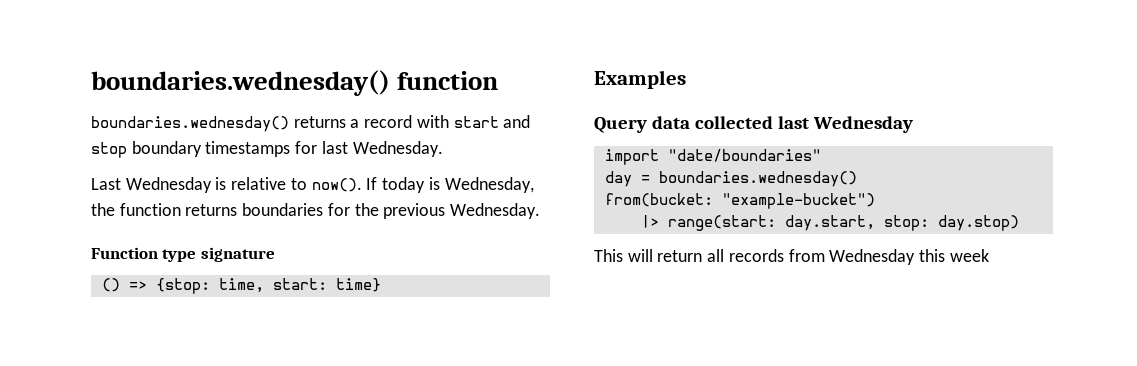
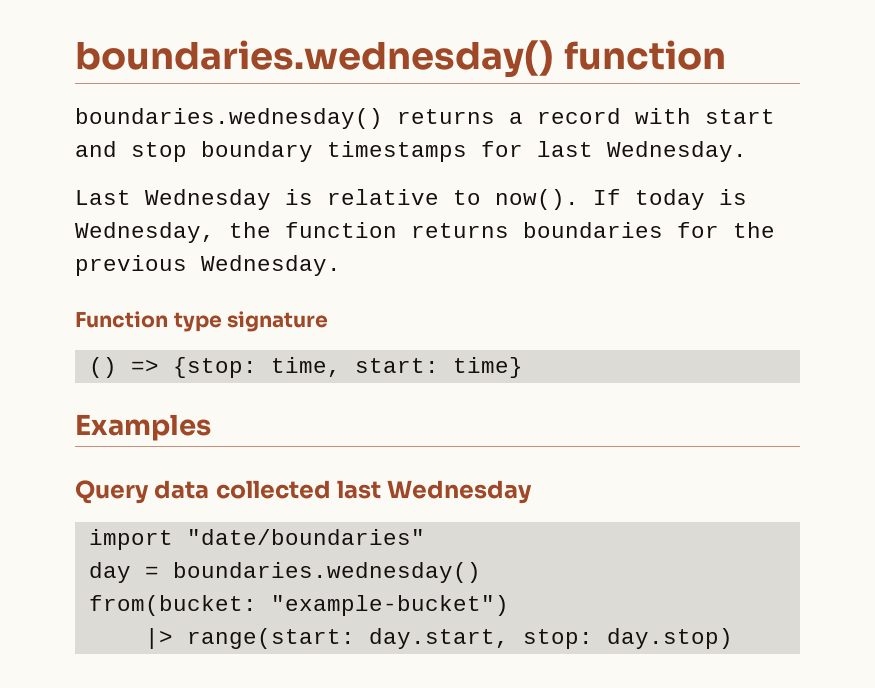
- This will return all records from Wednesday this week

